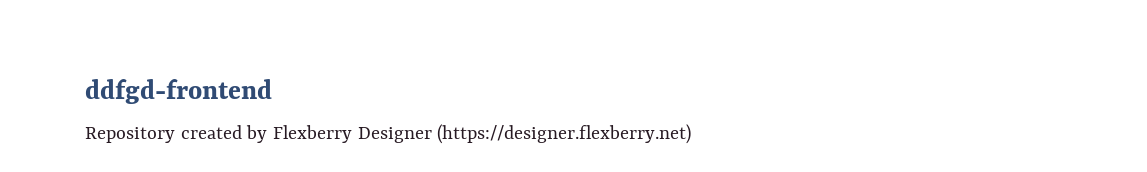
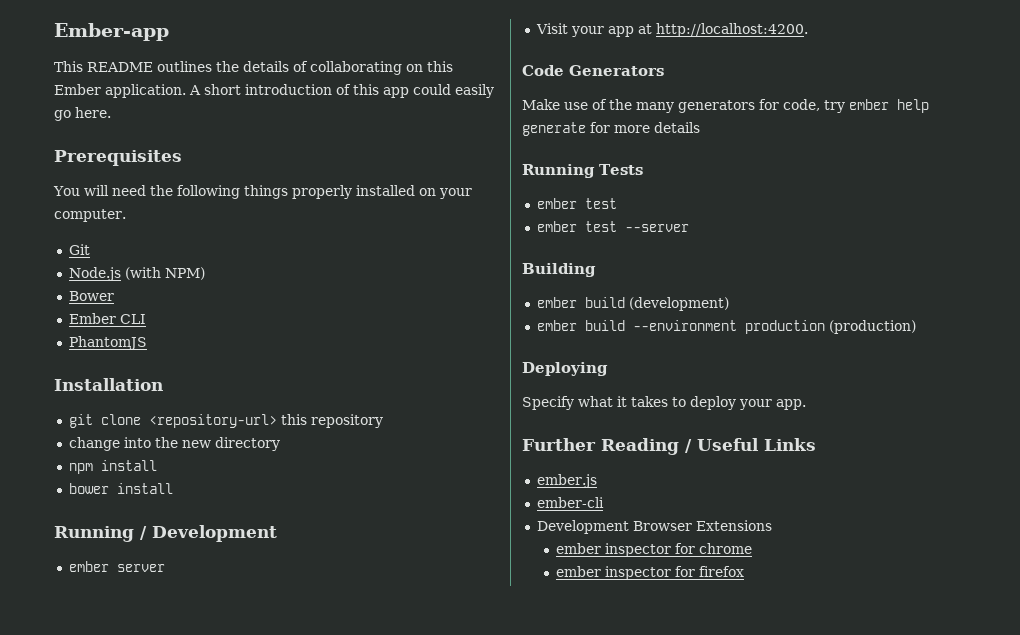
- ddfgd-frontend
- Repository created by Flexberry Designer (https://designer.flexberry.net)
+ Ember-app
+ This README outlines the details of collaborating on this Ember application. A short introduction of this app could easily go here.
+ Prerequisites
+ You will need the following things properly installed on your computer.
+ Git
+ Node.js (with NPM)
+ Bower
+ Ember CLI
+ PhantomJS
+ Installation
+ git clone <repository-url> this repository
+ change into the new directory
+ npm install
+ bower install
+ Running / Development
+ ember server
+ Visit your app at http://localhost:4200.
+ Code Generators
+ Make use of the many generators for code, try ember help generate for more details
+ Running Tests
+ ember test
+ ember test --server
+ Building
+ ember build (development)
+ ember build --environment production (production)
+ Deploying
+ Specify what it takes to deploy your app.
+ Further Reading / Useful Links
+ ember.js
+ ember-cli
+ Development Browser Extensions
+ ember inspector for chrome
+ ember inspector for firefox

